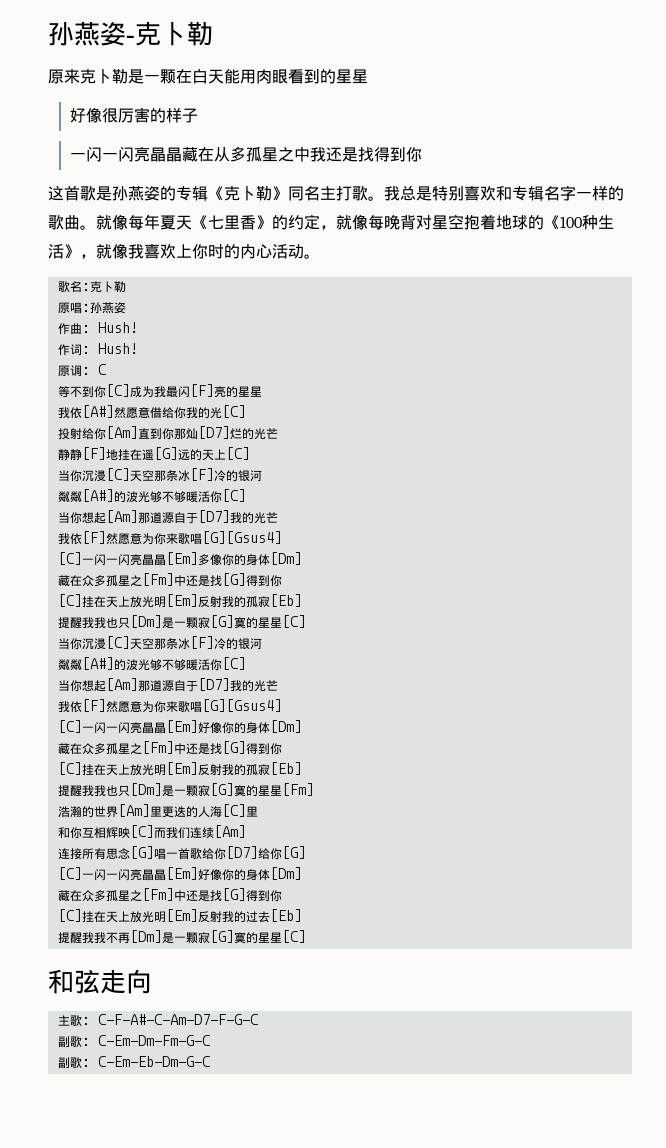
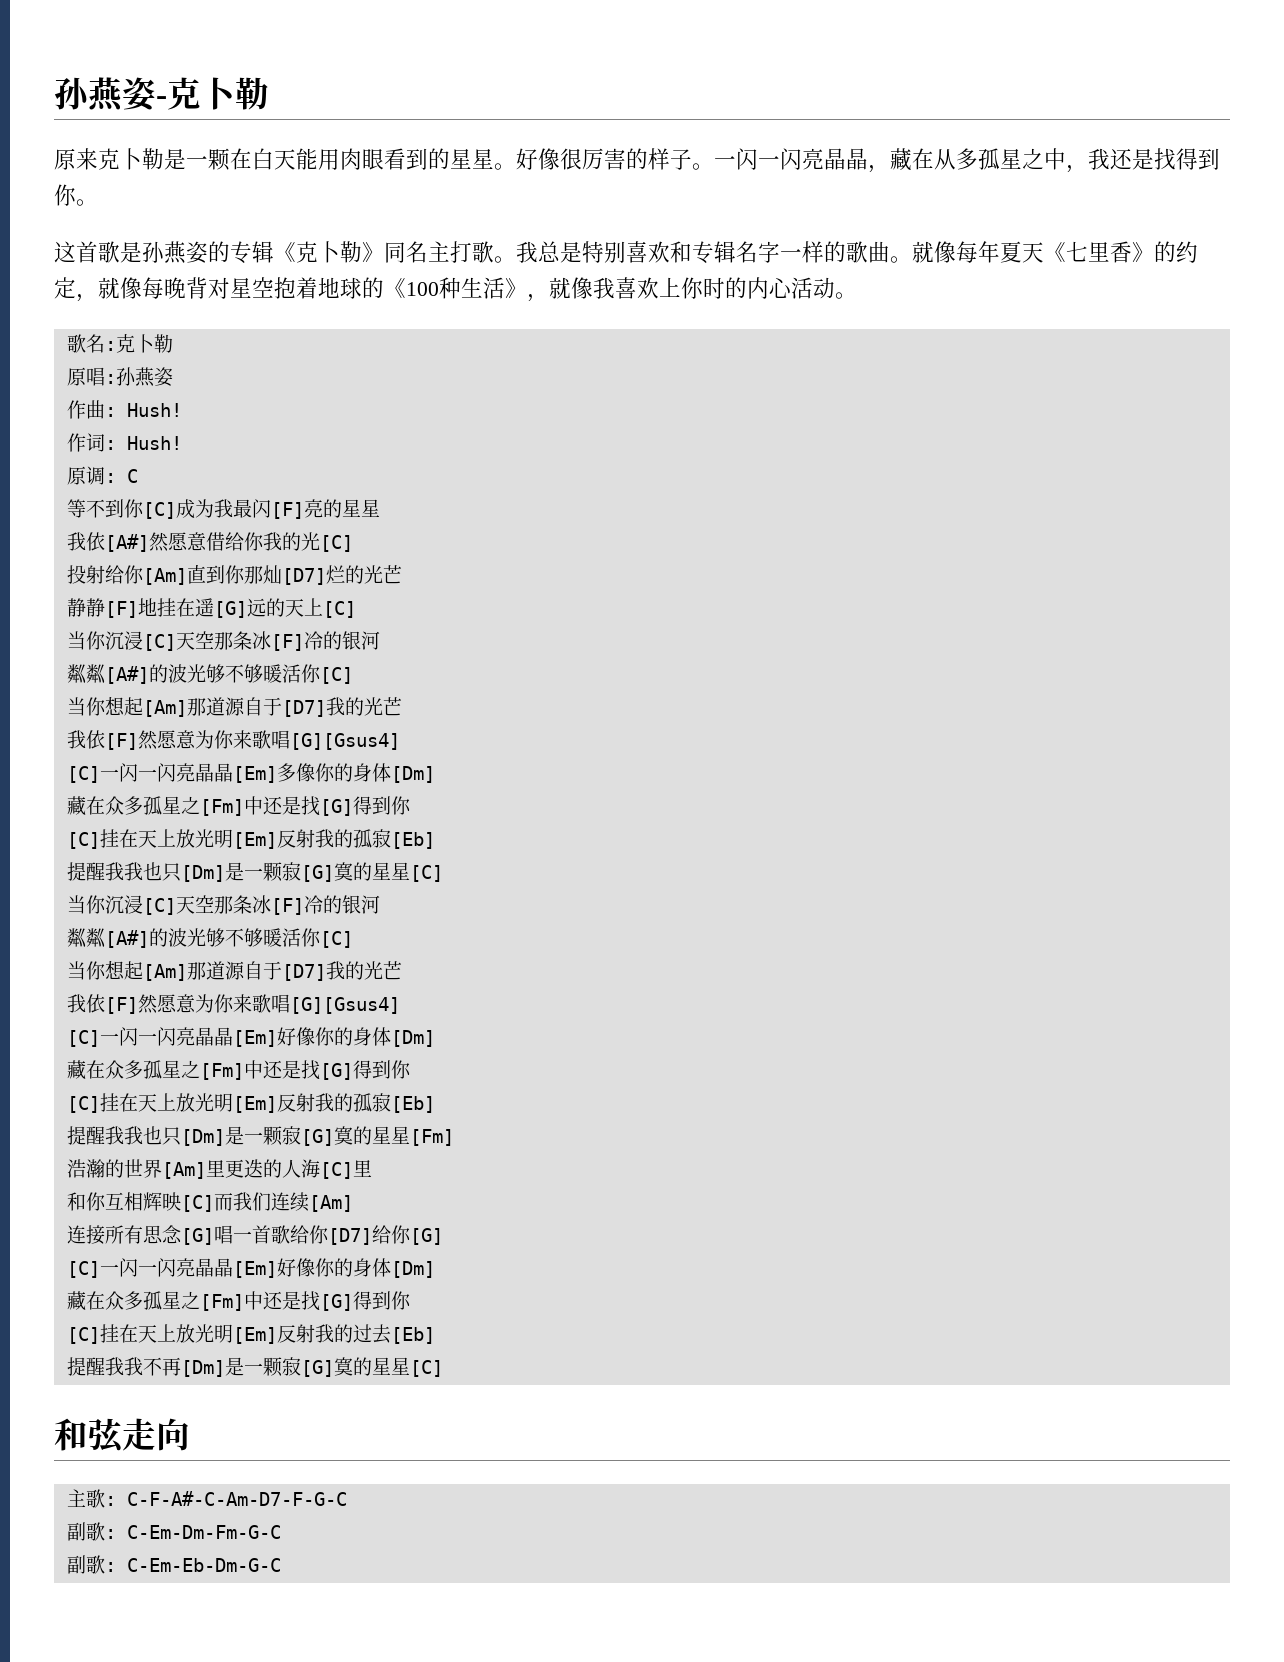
- 原来克卜勒是一颗在白天能用肉眼看到的星星
- 好像很厉害的样子
- 一闪一闪亮晶晶藏在从多孤星之中我还是找得到你
+ 原来克卜勒是一颗在白天能用肉眼看到的星星。好像很厉害的样子。一闪一闪亮晶晶，藏在从多孤星之中，我还是找得到你。

